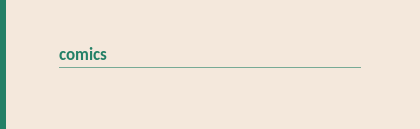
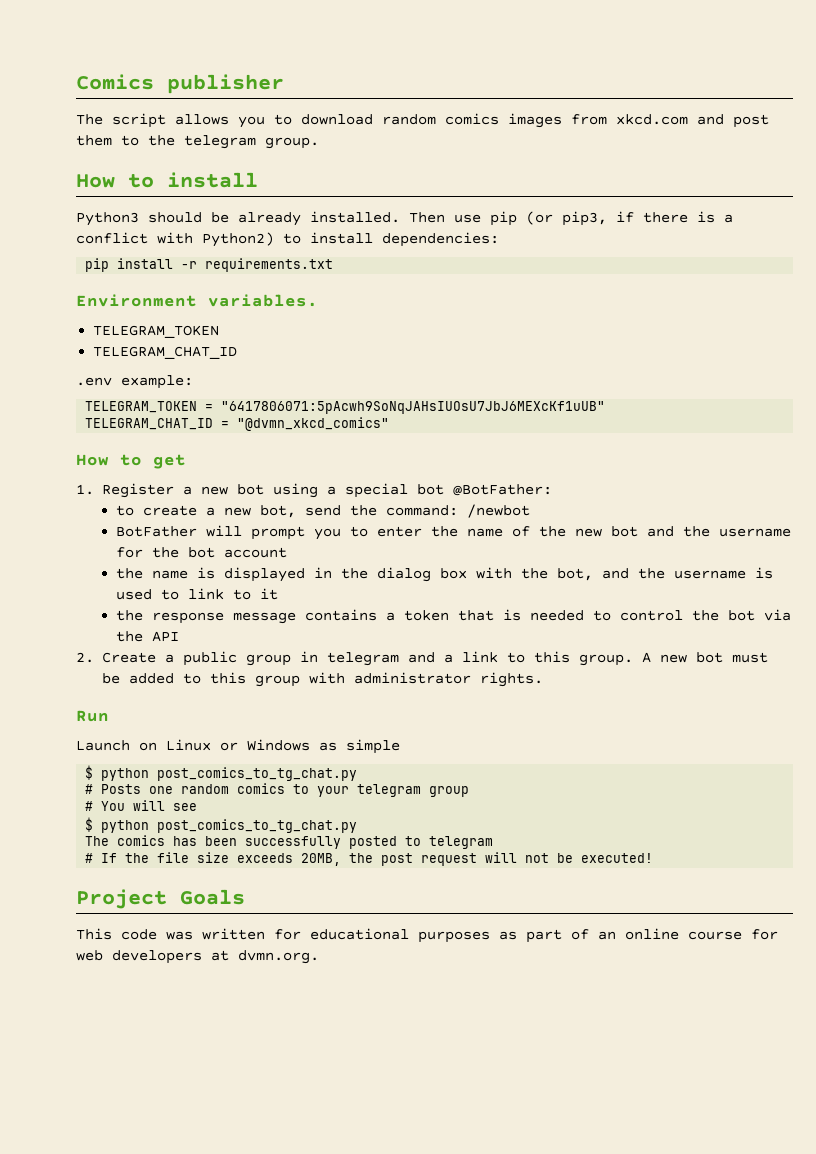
- comics
+ Comics publisher
+ The script allows you to download random comics images from xkcd.com and post them to the telegram group.
+ How to install
+ Python3 should be already installed. Then use pip (or pip3, if there is a conflict with Python2) to install dependencies:
+ pip install -r requirements.txt
+ Environment variables.
+ TELEGRAM_TOKEN
+ TELEGRAM_CHAT_ID
+ .env example:
+ TELEGRAM_TOKEN = "6417806071:5pAcwh9SoNqJAHsIUOsU7JbJ6MEXcKf1uUB"
+ TELEGRAM_CHAT_ID = "@dvmn_xkcd_comics"
+ How to get
+ 1. Register a new bot using a special bot @BotFather:
+ to create a new bot, send the command: /newbot
+ BotFather will prompt you to enter the name of the new bot and the username for the bot account
+ the name is displayed in the dialog box with the bot, and the username is used to link to it
+ the response message contains a token that is needed to control the bot via the API
+ 2. Create a public group in telegram and a link to this group. A new bot must be added to this group with administrator rights.
+ Run
+ Launch on Linux or Windows as simple
+ $ python post_comics_to_tg_chat.py
+ # Posts one random comics to your telegram group
+ # You will see
+ $ python post_comics_to_tg_chat.py
+ The comics has been successfully posted to telegram
+ # If the file size exceeds 20MB, the post request will not be executed!
+ Project Goals
+ This code was written for educational purposes as part of an online course for web developers at dvmn.org.

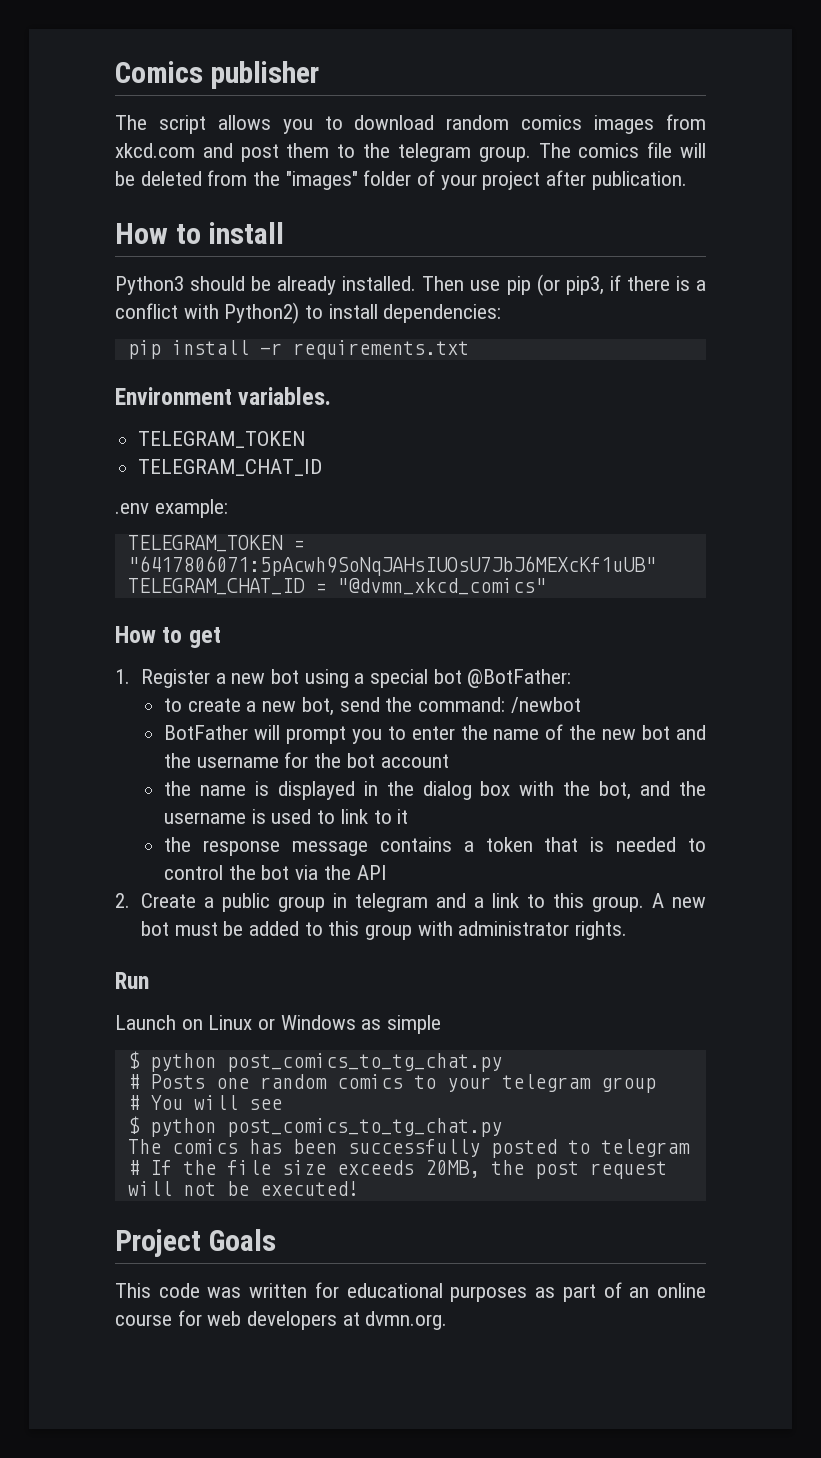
+ The comics file will be deleted from the "images" folder of your project after publication.

